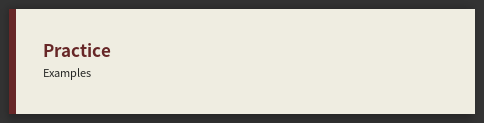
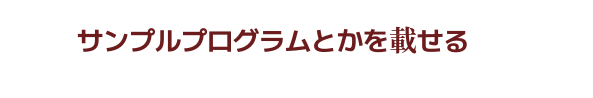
- Practice
- Examples
+ サンプルプログラムとかを載せる

